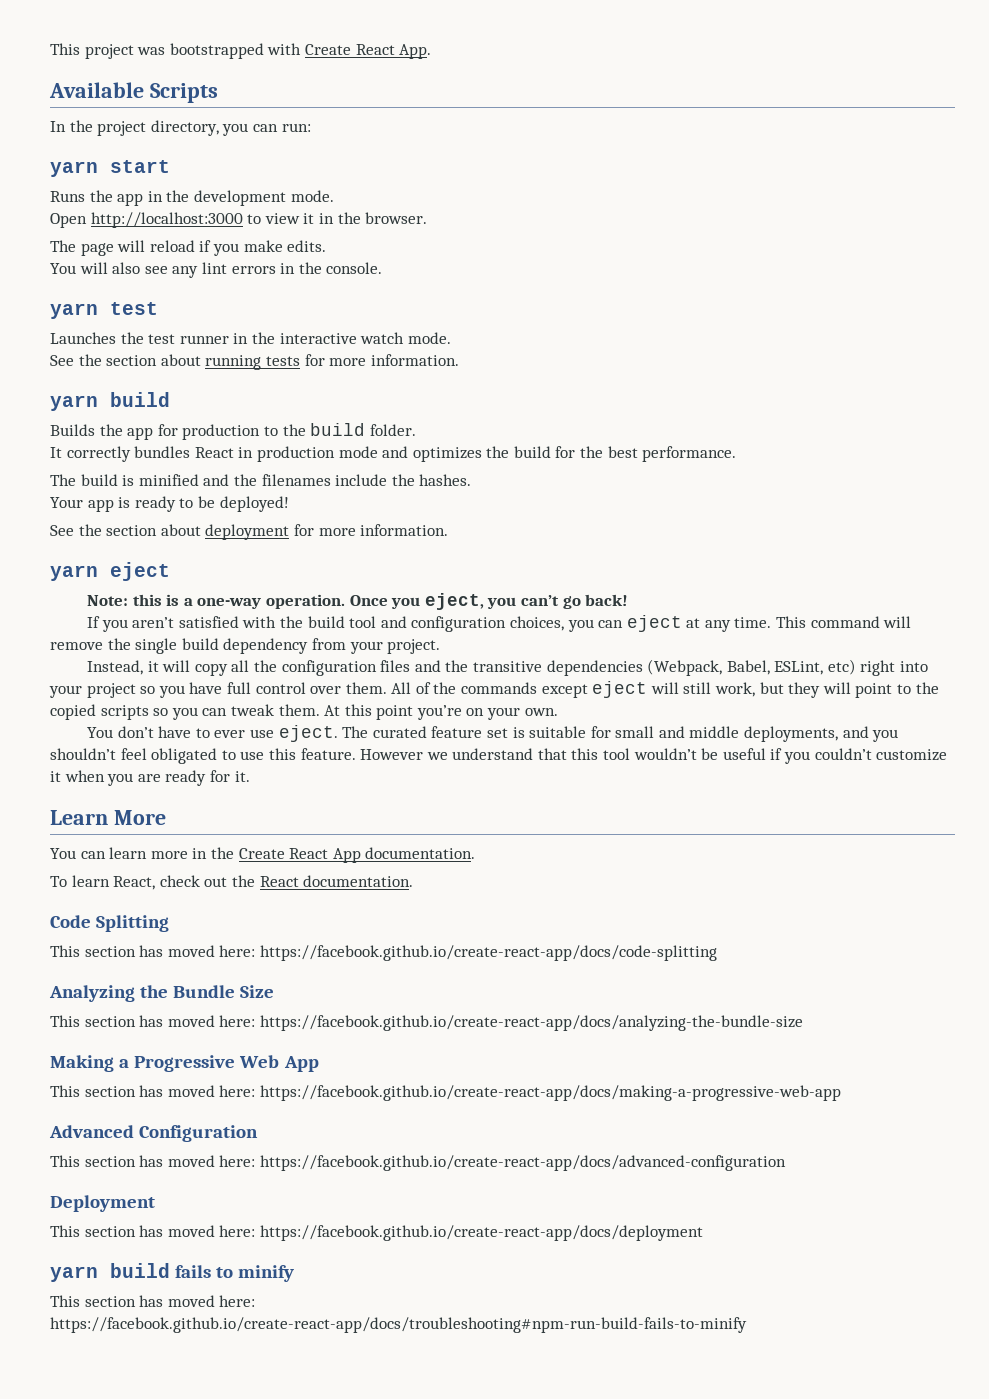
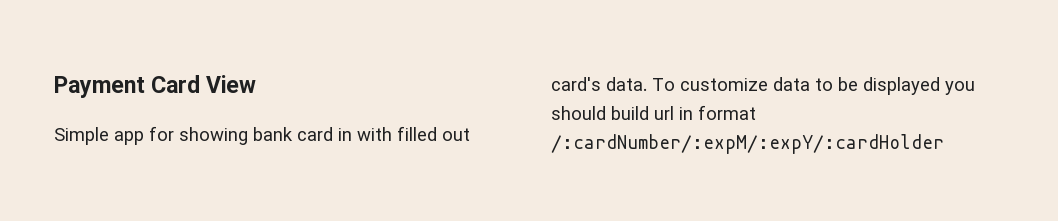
- This project was bootstrapped with Create React App.
- Available Scripts
- In the project directory, you can run:
- yarn start
- Runs the app in the development mode.
- Open http://localhost:3000 to view it in the browser.
- The page will reload if you make edits.
- You will also see any lint errors in the console.
- yarn test
- Launches the test runner in the interactive watch mode.
- See the section about running tests for more information.
- yarn build
- Builds the app for production to the build folder.
- It correctly bundles React in production mode and optimizes the build for the best performance.
- The build is minified and the filenames include the hashes.
- Your app is ready to be deployed!
- See the section about deployment for more information.
- yarn eject
- Note: this is a one-way operation. Once you eject, you can’t go back!
- If you aren’t satisfied with the build tool and configuration choices, you can eject at any time. This command will remove the single build dependency from your project.
- Instead, it will copy all the configuration files and the transitive dependencies (Webpack, Babel, ESLint, etc) right into your project so you have full control over them. All of the commands except eject will still work, but they will point to the copied scripts so you can tweak them. At this point you’re on your own.
- You don’t have to ever use eject. The curated feature set is suitable for small and middle deployments, and you shouldn’t feel obligated to use this feature. However we understand that this tool wouldn’t be useful if you couldn’t customize it when you are ready for it.
- Learn More
- You can learn more in the Create React App documentation.
- To learn React, check out the React documentation.
- Code Splitting
- This section has moved here: https://facebook.github.io/create-react-app/docs/code-splitting
- Analyzing the Bundle Size
- This section has moved here: https://facebook.github.io/create-react-app/docs/analyzing-the-bundle-size
- Making a Progressive Web App
- This section has moved here: https://facebook.github.io/create-react-app/docs/making-a-progressive-web-app
- Advanced Configuration
- This section has moved here: https://facebook.github.io/create-react-app/docs/advanced-configuration
- Deployment
- This section has moved here: https://facebook.github.io/create-react-app/docs/deployment
- yarn build fails to minify
- This section has moved here: https://facebook.github.io/create-react-app/docs/troubleshooting#npm-run-build-fails-to-minify
+ Payment Card View
+ Simple app for showing bank card in with filled out card's data. To customize data to be displayed you should build url in format /:cardNumber/:expM/:expY/:cardHolder

